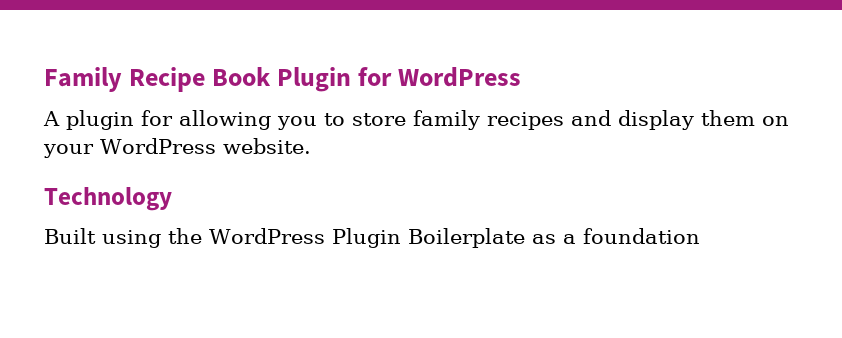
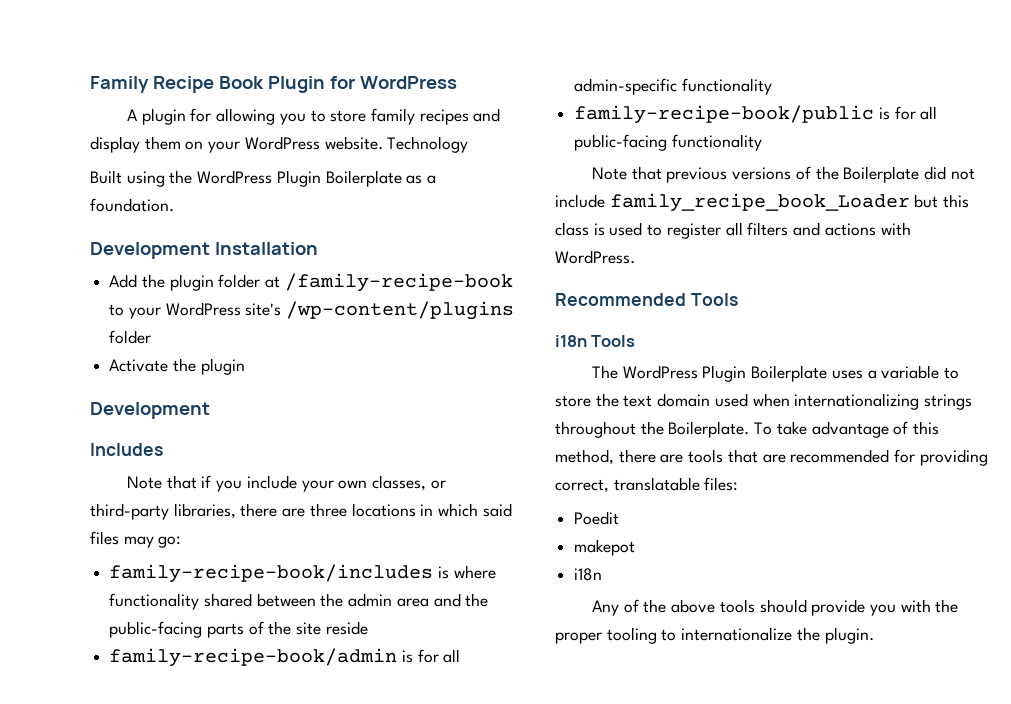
- A plugin for allowing you to store family recipes and display them on your WordPress website.
- Technology
+ A plugin for allowing you to store family recipes and display them on your WordPress website. Technology
- Built using the WordPress Plugin Boilerplate as a foundation
+ Built using the WordPress Plugin Boilerplate as a foundation.
+ Development Installation
+ Add the plugin folder at /family-recipe-book to your WordPress site's /wp-content/plugins folder
+ Activate the plugin
+ Development
+ Includes
+ Note that if you include your own classes, or third-party libraries, there are three locations in which said files may go:
+ family-recipe-book/includes is where functionality shared between the admin area and the public-facing parts of the site reside
+ family-recipe-book/admin is for all admin-specific functionality
+ family-recipe-book/public is for all public-facing functionality
+ Note that previous versions of the Boilerplate did not include family_recipe_book_Loader but this class is used to register all filters and actions with WordPress.
+ Recommended Tools
+ i18n Tools
+ The WordPress Plugin Boilerplate uses a variable to store the text domain used when internationalizing strings throughout the Boilerplate. To take advantage of this method, there are tools that are recommended for providing correct, translatable files:
+ Poedit
+ makepot
+ i18n
+ Any of the above tools should provide you with the proper tooling to internationalize the plugin.

